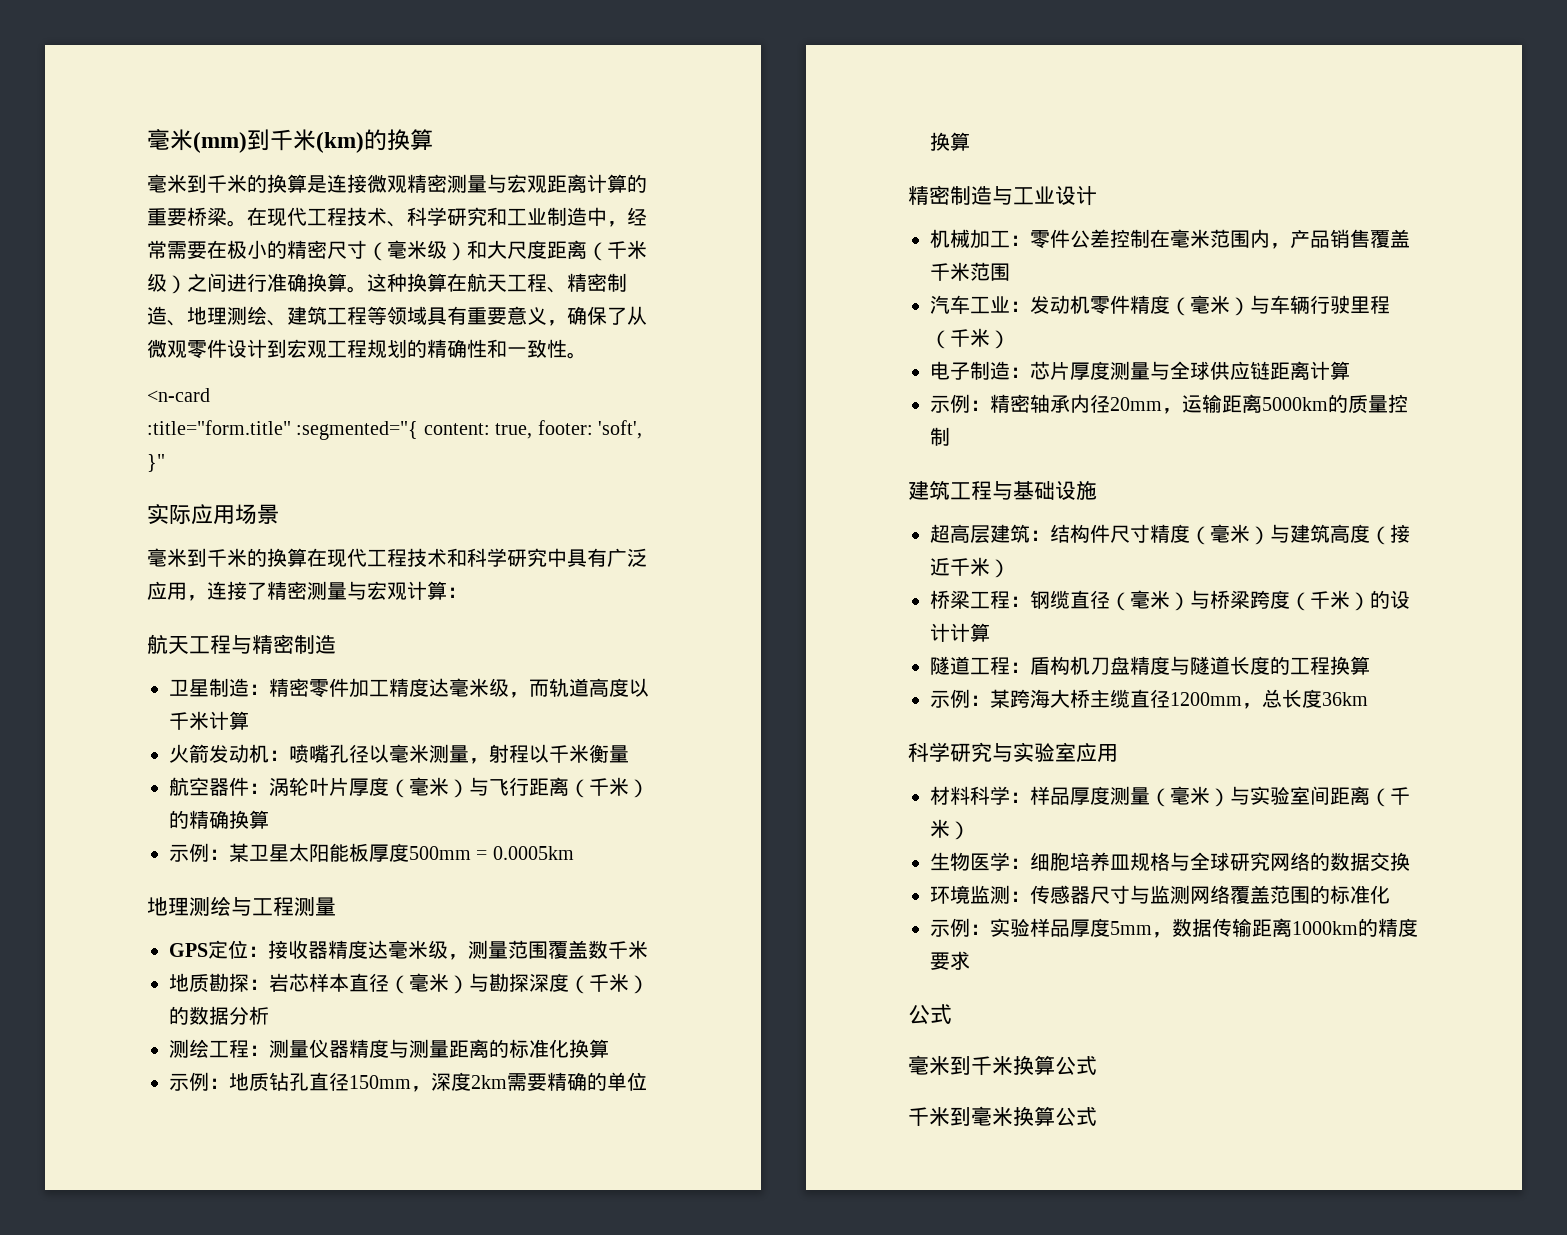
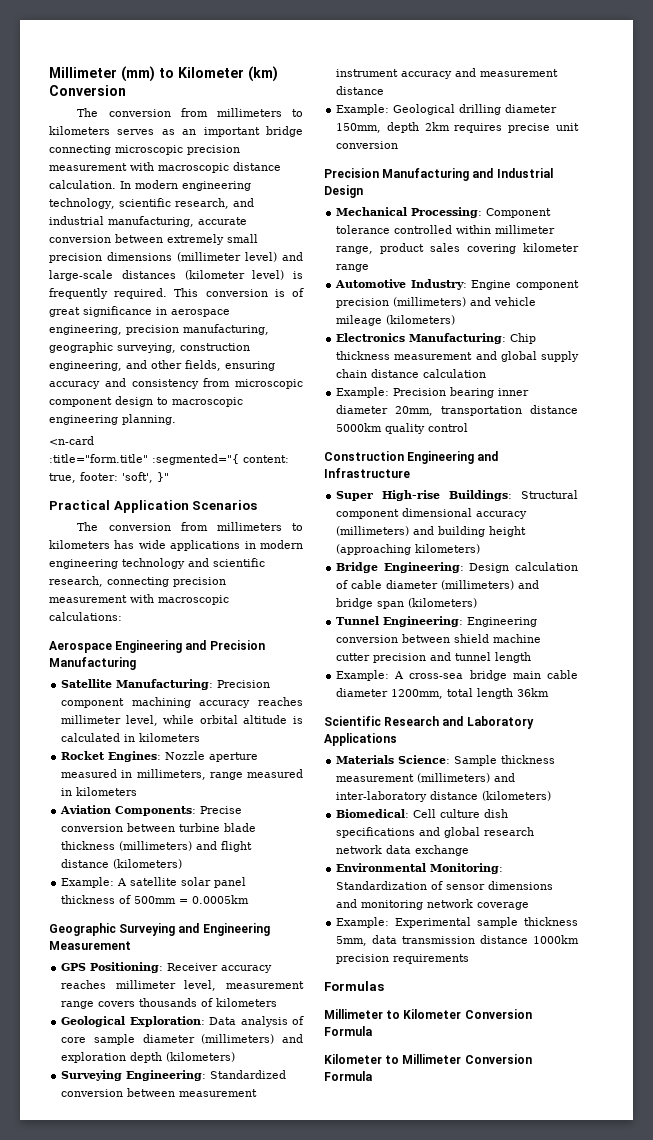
- 毫米(mm)到千米(km)的换算
- 毫米到千米的换算是连接微观精密测量与宏观距离计算的重要桥梁。在现代工程技术、科学研究和工业制造中，经常需要在极小的精密尺寸（毫米级）和大尺度距离（千米级）之间进行准确换算。这种换算在航天工程、精密制造、地理测绘、建筑工程等领域具有重要意义，确保了从微观零件设计到宏观工程规划的精确性和一致性。
+ Millimeter (mm) to Kilometer (km) Conversion
+ The conversion from millimeters to kilometers serves as an important bridge connecting microscopic precision measurement with macroscopic distance calculation. In modern engineering technology, scientific research, and industrial manufacturing, accurate conversion between extremely small precision dimensions (millimeter level) and large-scale distances (kilometer level) is frequently required. This conversion is of great significance in aerospace engineering, precision manufacturing, geographic surveying, construction engineering, and other fields, ensuring accuracy and consistency from microscopic component design to macroscopic engineering planning.
- 实际应用场景
- 毫米到千米的换算在现代工程技术和科学研究中具有广泛应用，连接了精密测量与宏观计算：
- 航天工程与精密制造
- 卫星制造：精密零件加工精度达毫米级，而轨道高度以千米计算
- 火箭发动机：喷嘴孔径以毫米测量，射程以千米衡量
- 航空器件：涡轮叶片厚度（毫米）与飞行距离（千米）的精确换算
- 示例：某卫星太阳能板厚度500mm = 0.0005km
- 地理测绘与工程测量
- GPS定位：接收器精度达毫米级，测量范围覆盖数千米
- 地质勘探：岩芯样本直径（毫米）与勘探深度（千米）的数据分析
- 测绘工程：测量仪器精度与测量距离的标准化换算
- 示例：地质钻孔直径150mm，深度2km需要精确的单位换算
- 精密制造与工业设计
- 机械加工：零件公差控制在毫米范围内，产品销售覆盖千米范围
- 汽车工业：发动机零件精度（毫米）与车辆行驶里程（千米）
- 电子制造：芯片厚度测量与全球供应链距离计算
- 示例：精密轴承内径20mm，运输距离5000km的质量控制
- 建筑工程与基础设施
- 超高层建筑：结构件尺寸精度（毫米）与建筑高度（接近千米）
- 桥梁工程：钢缆直径（毫米）与桥梁跨度（千米）的设计计算
- 隧道工程：盾构机刀盘精度与隧道长度的工程换算
- 示例：某跨海大桥主缆直径1200mm，总长度36km
- 科学研究与实验室应用
- 材料科学：样品厚度测量（毫米）与实验室间距离（千米）
- 生物医学：细胞培养皿规格与全球研究网络的数据交换
- 环境监测：传感器尺寸与监测网络覆盖范围的标准化
- 示例：实验样品厚度5mm，数据传输距离1000km的精度要求
- 公式
- 毫米到千米换算公式
- 千米到毫米换算公式
+ Practical Application Scenarios
+ The conversion from millimeters to kilometers has wide applications in modern engineering technology and scientific research, connecting precision measurement with macroscopic calculations:
+ Aerospace Engineering and Precision Manufacturing
+ Satellite Manufacturing: Precision component machining accuracy reaches millimeter level, while orbital altitude is calculated in kilometers
+ Rocket Engines: Nozzle aperture measured in millimeters, range measured in kilometers
+ Aviation Components: Precise conversion between turbine blade thickness (millimeters) and flight distance (kilometers)
+ Example: A satellite solar panel thickness of 500mm = 0.0005km
+ Geographic Surveying and Engineering Measurement
+ GPS Positioning: Receiver accuracy reaches millimeter level, measurement range covers thousands of kilometers
+ Geological Exploration: Data analysis of core sample diameter (millimeters) and exploration depth (kilometers)
+ Surveying Engineering: Standardized conversion between measurement instrument accuracy and measurement distance
+ Example: Geological drilling diameter 150mm, depth 2km requires precise unit conversion
+ Precision Manufacturing and Industrial Design
+ Mechanical Processing: Component tolerance controlled within millimeter range, product sales covering kilometer range
+ Automotive Industry: Engine component precision (millimeters) and vehicle mileage (kilometers)
+ Electronics Manufacturing: Chip thickness measurement and global supply chain distance calculation
+ Example: Precision bearing inner diameter 20mm, transportation distance 5000km quality control
+ Construction Engineering and Infrastructure
+ Super High-rise Buildings: Structural component dimensional accuracy (millimeters) and building height (approaching kilometers)
+ Bridge Engineering: Design calculation of cable diameter (millimeters) and bridge span (kilometers)
+ Tunnel Engineering: Engineering conversion between shield machine cutter precision and tunnel length
+ Example: A cross-sea bridge main cable diameter 1200mm, total length 36km
+ Scientific Research and Laboratory Applications
+ Materials Science: Sample thickness measurement (millimeters) and inter-laboratory distance (kilometers)
+ Biomedical: Cell culture dish specifications and global research network data exchange
+ Environmental Monitoring: Standardization of sensor dimensions and monitoring network coverage
+ Example: Experimental sample thickness 5mm, data transmission distance 1000km precision requirements
+ Formulas
+ Millimeter to Kilometer Conversion Formula
+ Kilometer to Millimeter Conversion Formula

